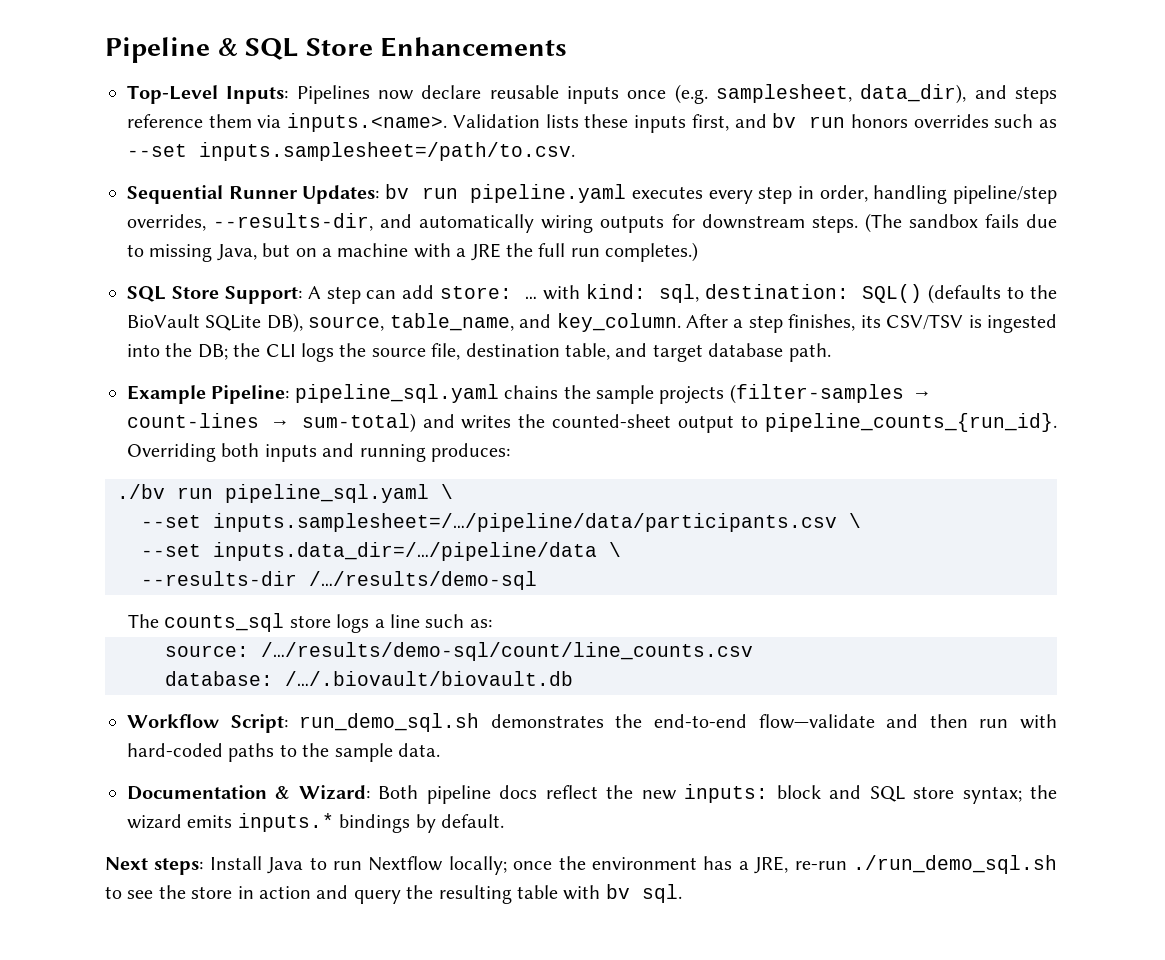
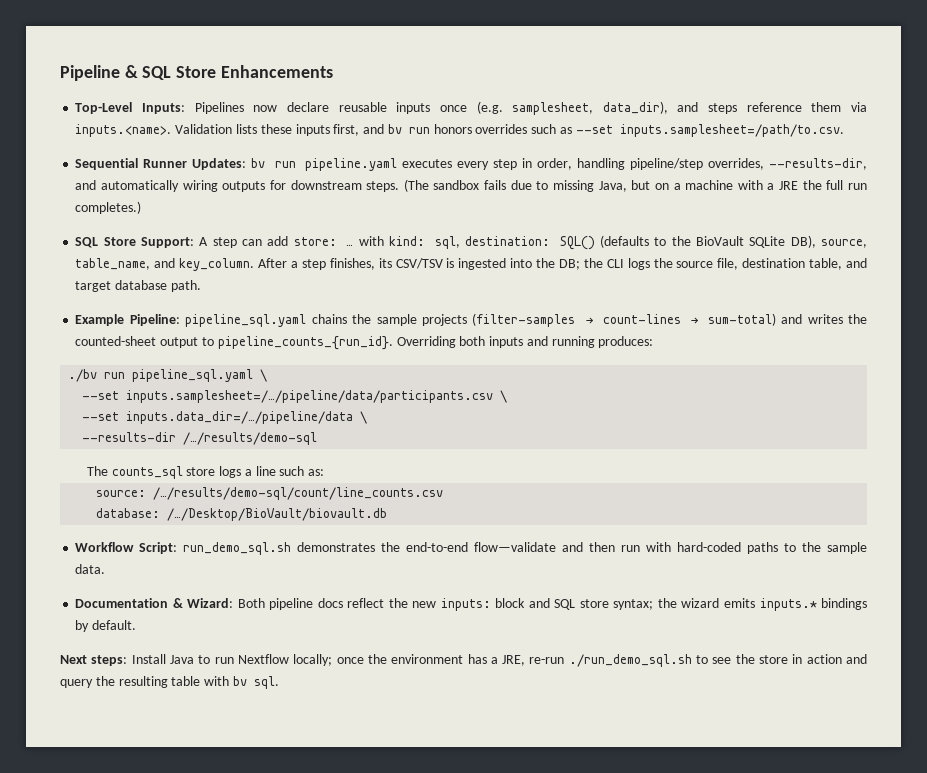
- database: /…/.biovault/biovault.db
+ database: /…/Desktop/BioVault/biovault.db

